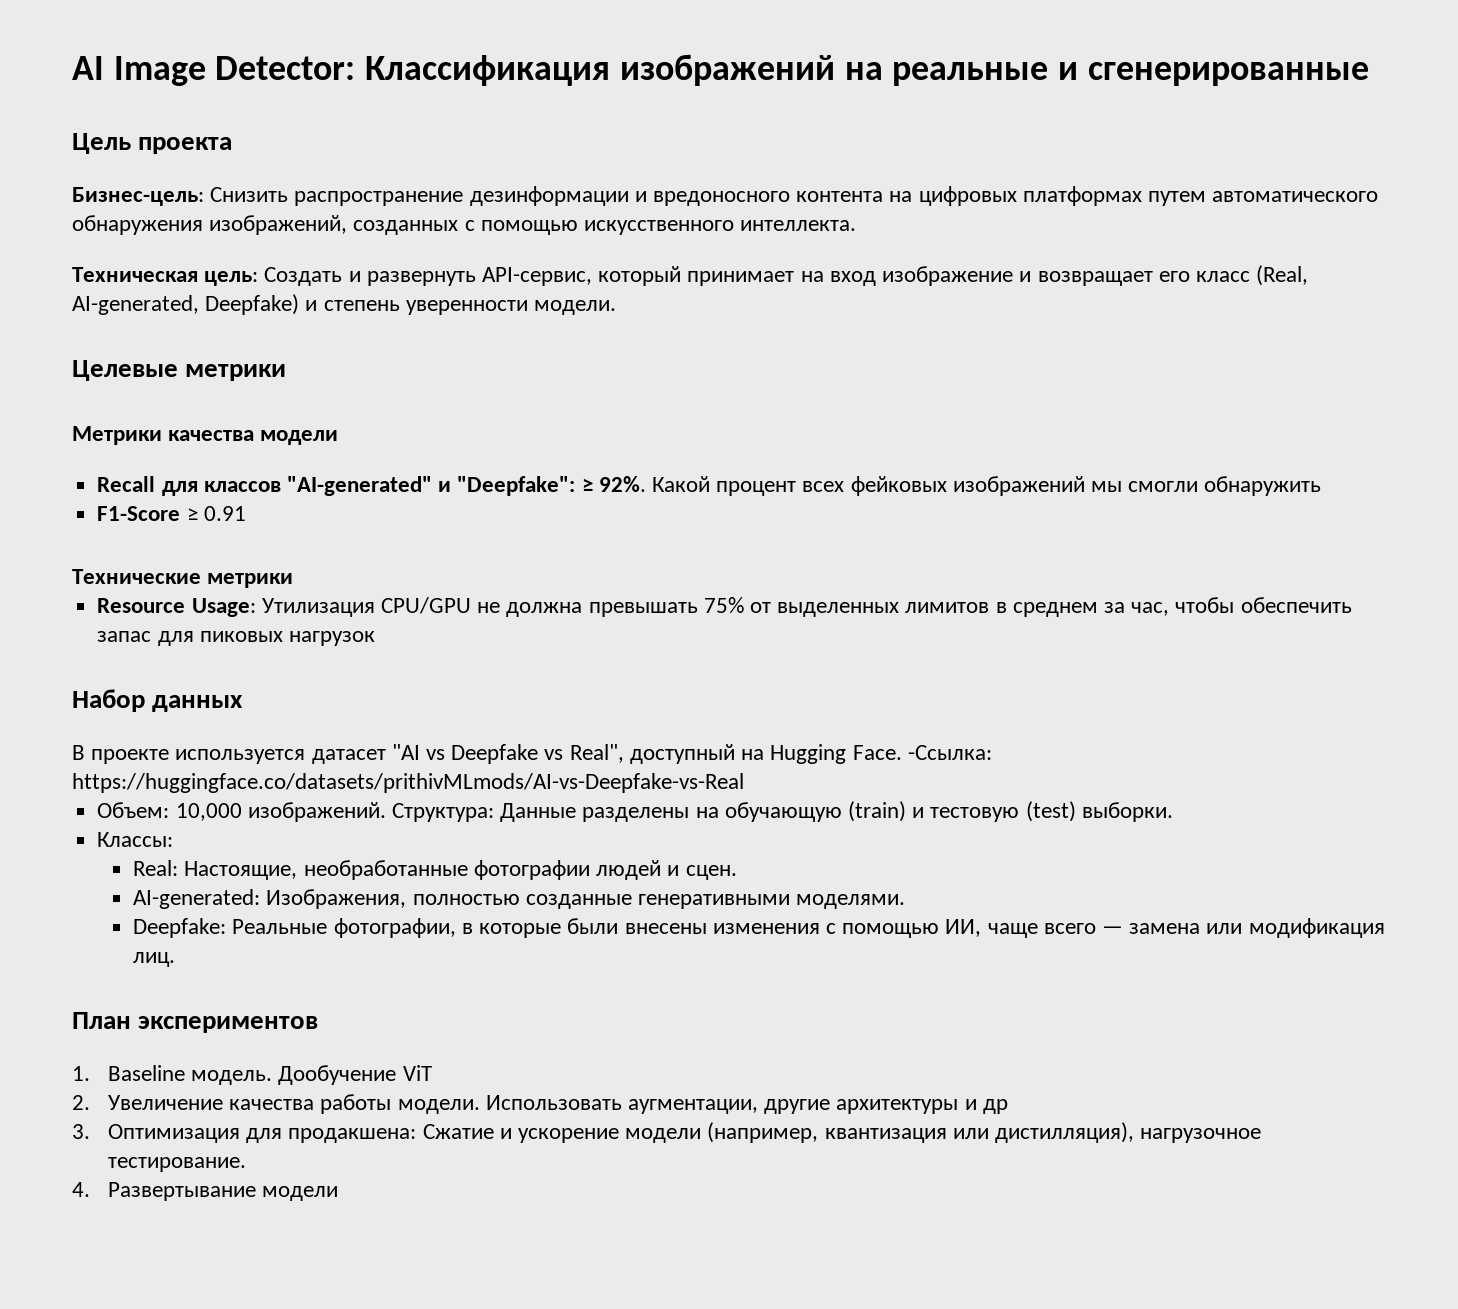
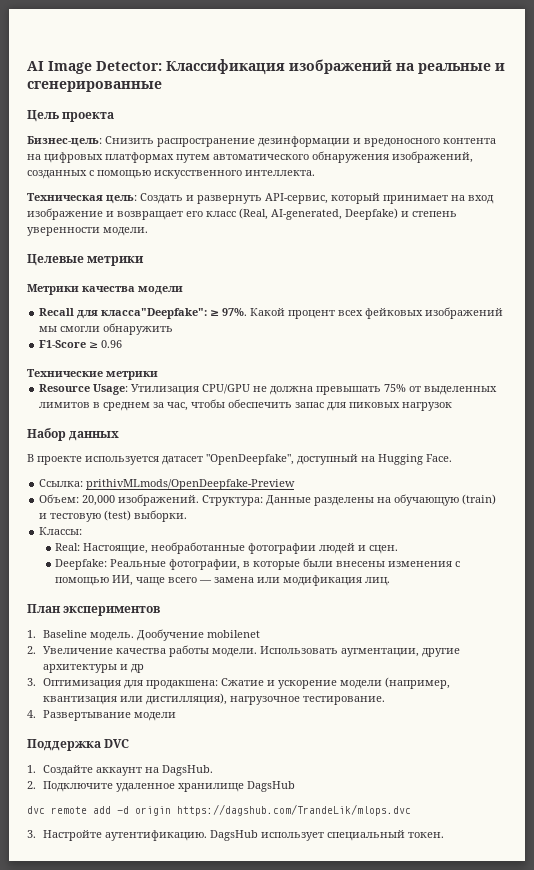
- Recall для классов "AI-generated" и "Deepfake": ≥ 92%.
+ Recall для класса"Deepfake": ≥ 97%.
- F1-Score ≥ 0.91
+ F1-Score ≥ 0.96
- В проекте используется датасет "AI vs Deepfake vs Real", доступный на Hugging Face. -Ссылка: https://huggingface.co/datasets/prithivMLmods/AI-vs-Deepfake-vs-Real
+ В проекте используется датасет "OpenDeepfake", доступный на Hugging Face.
+ Ссылка: prithivMLmods/OpenDeepfake-Preview
- Объем: 10,000 изображений.
+ Объем: 20,000 изображений.
- AI-generated: Изображения, полностью созданные генеративными моделями.
- Дообучение ViT
+ Дообучение mobilenet
+ Поддержка DVC
+ 1. Создайте аккаунт на DagsHub.
+ 2. Подключите удаленное хранилище DagsHub
+ dvc remote add -d origin https://dagshub.com/TrandeLik/mlops.dvc
+ 3. Настройте аутентификацию. DagsHub использует специальный токен.

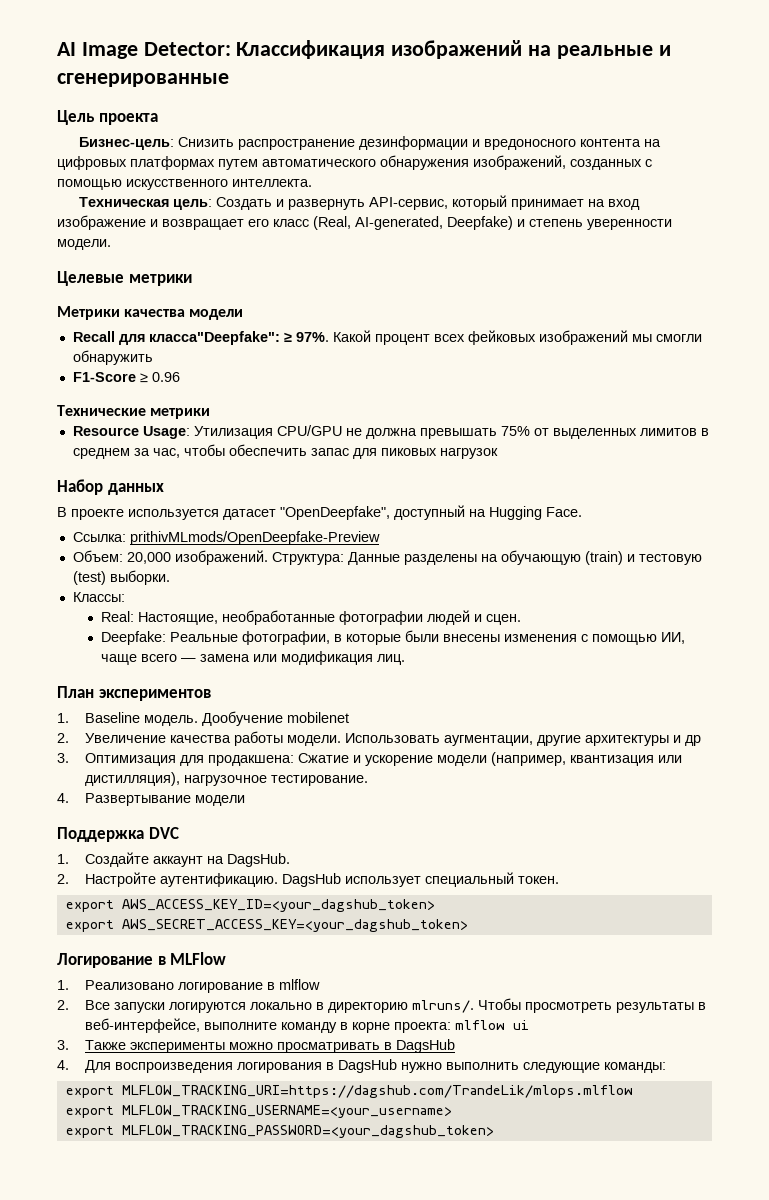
- 2. Подключите удаленное хранилище DagsHub
- dvc remote add -d origin https://dagshub.com/TrandeLik/mlops.dvc
- 3. Настройте аутентификацию.
+ 2. Настройте аутентификацию.
+ export AWS_ACCESS_KEY_ID=<your_dagshub_token>
+ export AWS_SECRET_ACCESS_KEY=<your_dagshub_token>
+ Логирование в MLFlow
+ 1. Реализовано логирование в mlflow
+ 2. Все запуски логируются локально в директорию mlruns/. Чтобы просмотреть результаты в веб-интерфейсе, выполните команду в корне проекта: mlflow ui
+ 3. Также эксперименты можно просматривать в DagsHub
+ 4. Для воспроизведения логирования в DagsHub нужно выполнить следующие команды:
+ export MLFLOW_TRACKING_URI=https://dagshub.com/TrandeLik/mlops.mlflow
+ export MLFLOW_TRACKING_USERNAME=<your_username>
+ export MLFLOW_TRACKING_PASSWORD=<your_dagshub_token>

